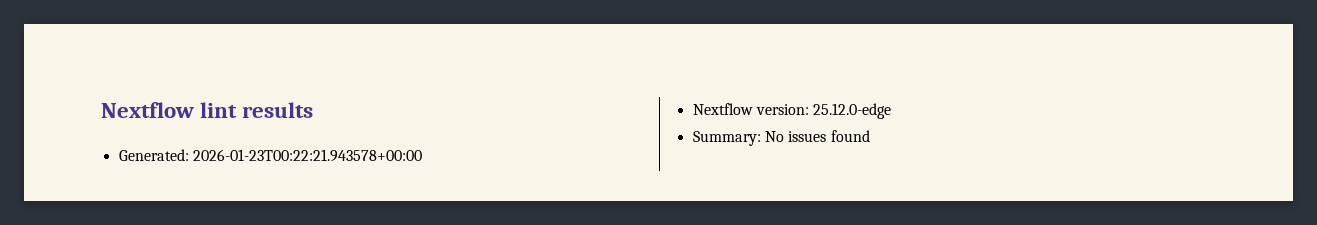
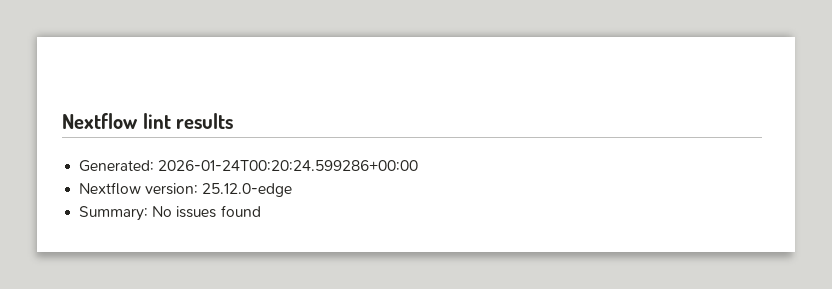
- Generated: 2026-01-23T00:22:21.943578+00:00
+ Generated: 2026-01-24T00:20:24.599286+00:00

